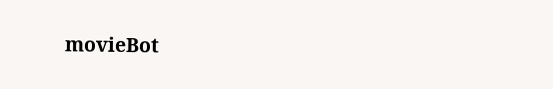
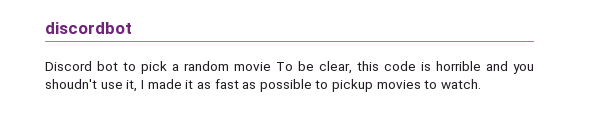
- movieBot
+ discordbot
+ Discord bot to pick a random movie To be clear, this code is horrible and you shoudn't use it, I made it as fast as possible to pickup movies to watch.

